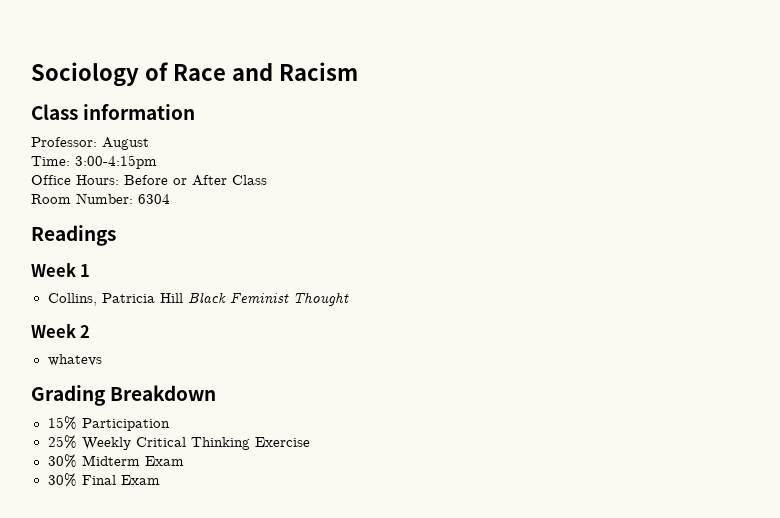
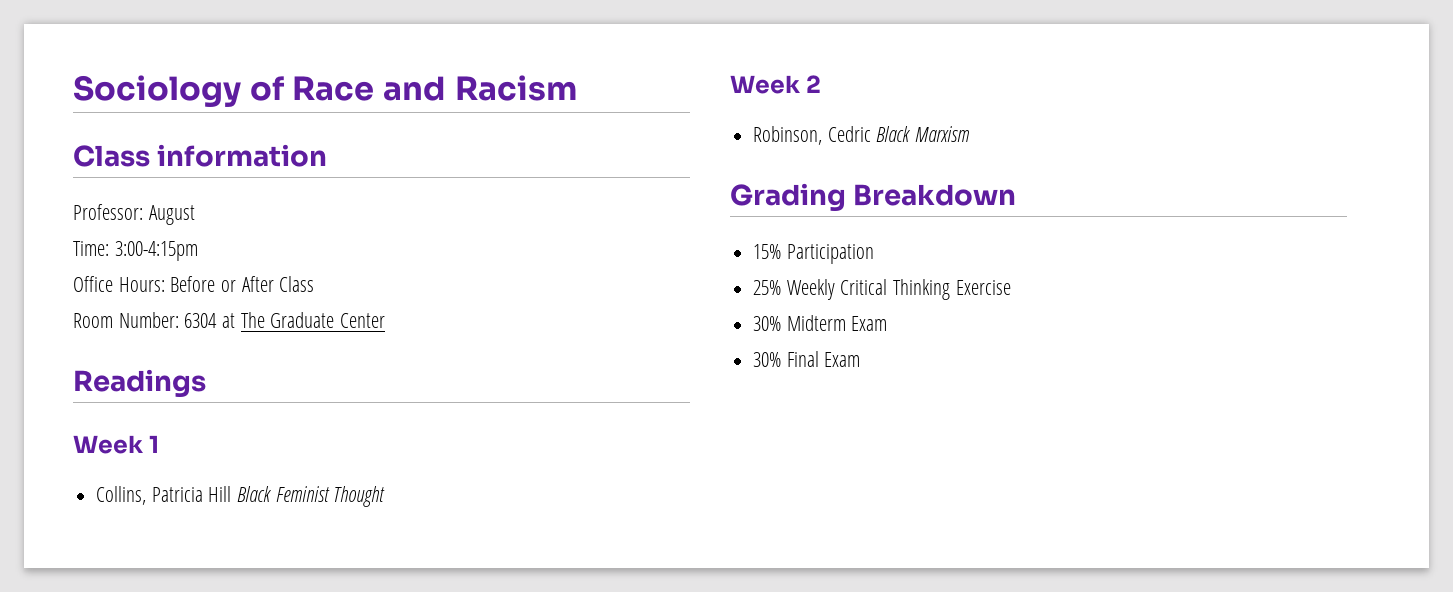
- Room Number: 6304
+ Room Number: 6304 at The Graduate Center
- whatevs
+ Robinson, Cedric Black Marxism

